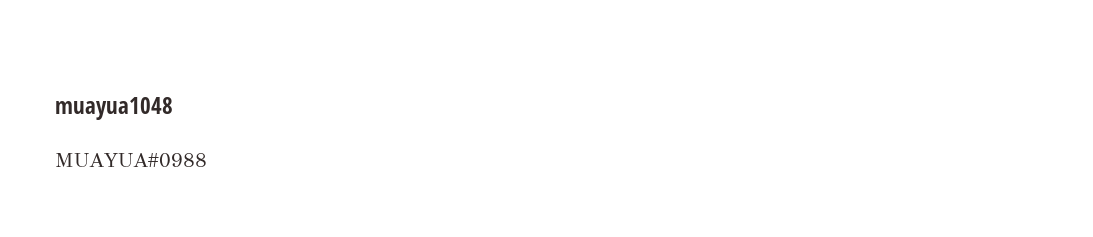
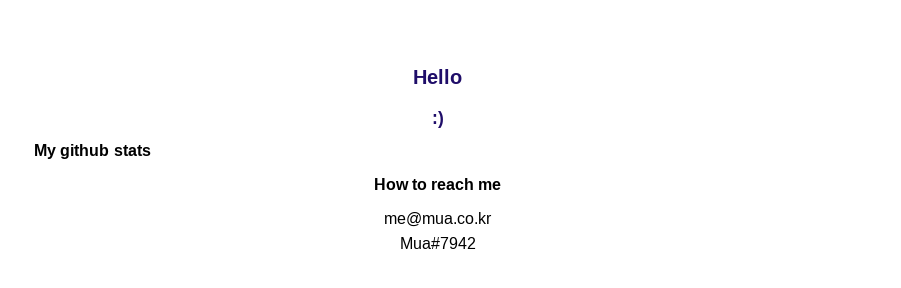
- muayua1048
- MUAYUA#0988
+ Hello
+ :)
+ My github stats
+ How to reach me
+ me@mua.co.kr
+ Mua#7942

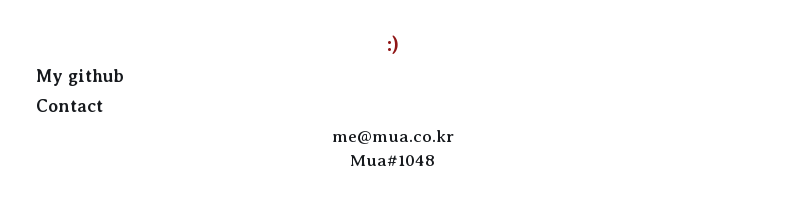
- Hello
- My github stats
- How to reach me
+ My github
+ Contact
- Mua#7942
+ Mua#1048

